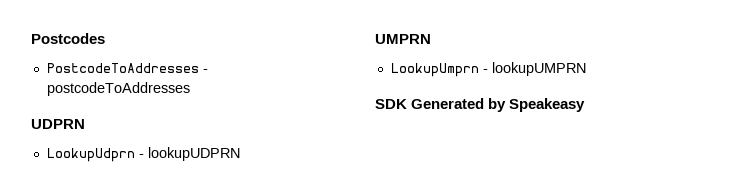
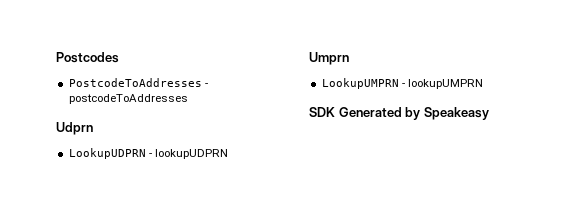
- UDPRN
- LookupUdprn - lookupUDPRN
+ Udprn
+ LookupUDPRN - lookupUDPRN
- UMPRN
- LookupUmprn - lookupUMPRN
+ Umprn
+ LookupUMPRN - lookupUMPRN

